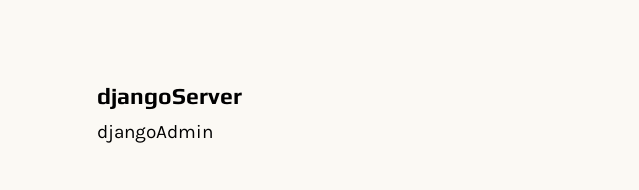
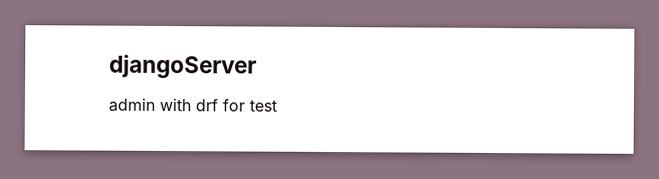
- djangoAdmin
+ admin with drf for test

